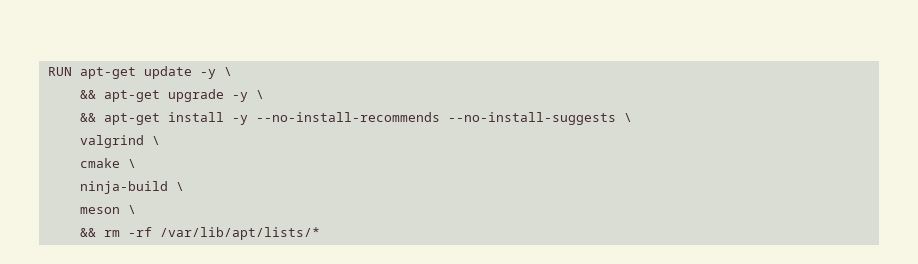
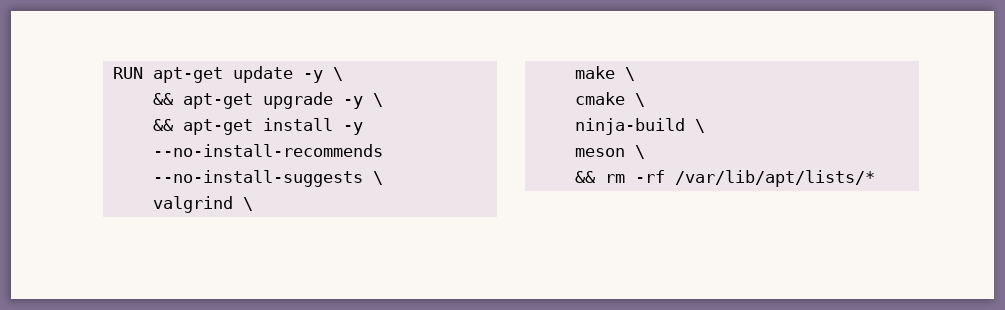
+ make \

